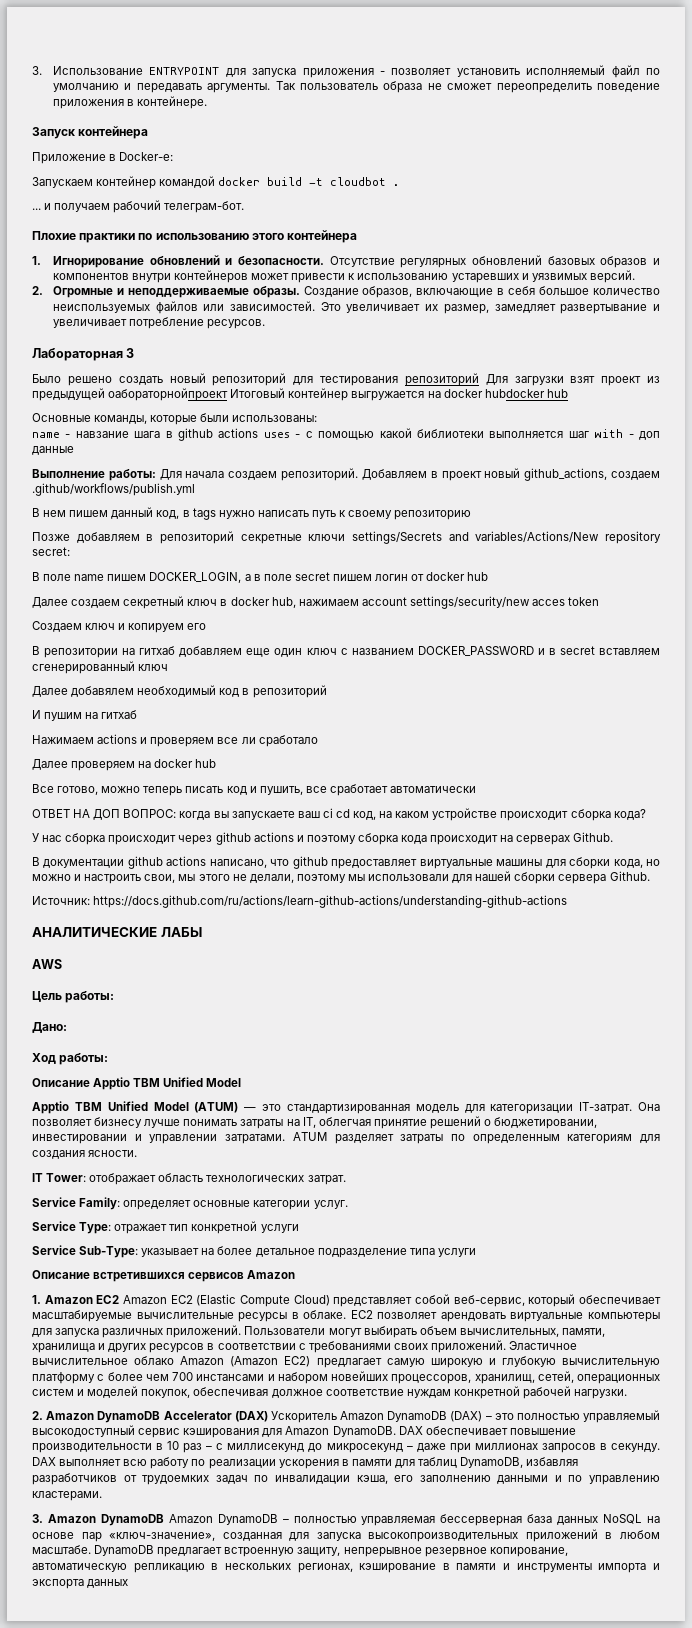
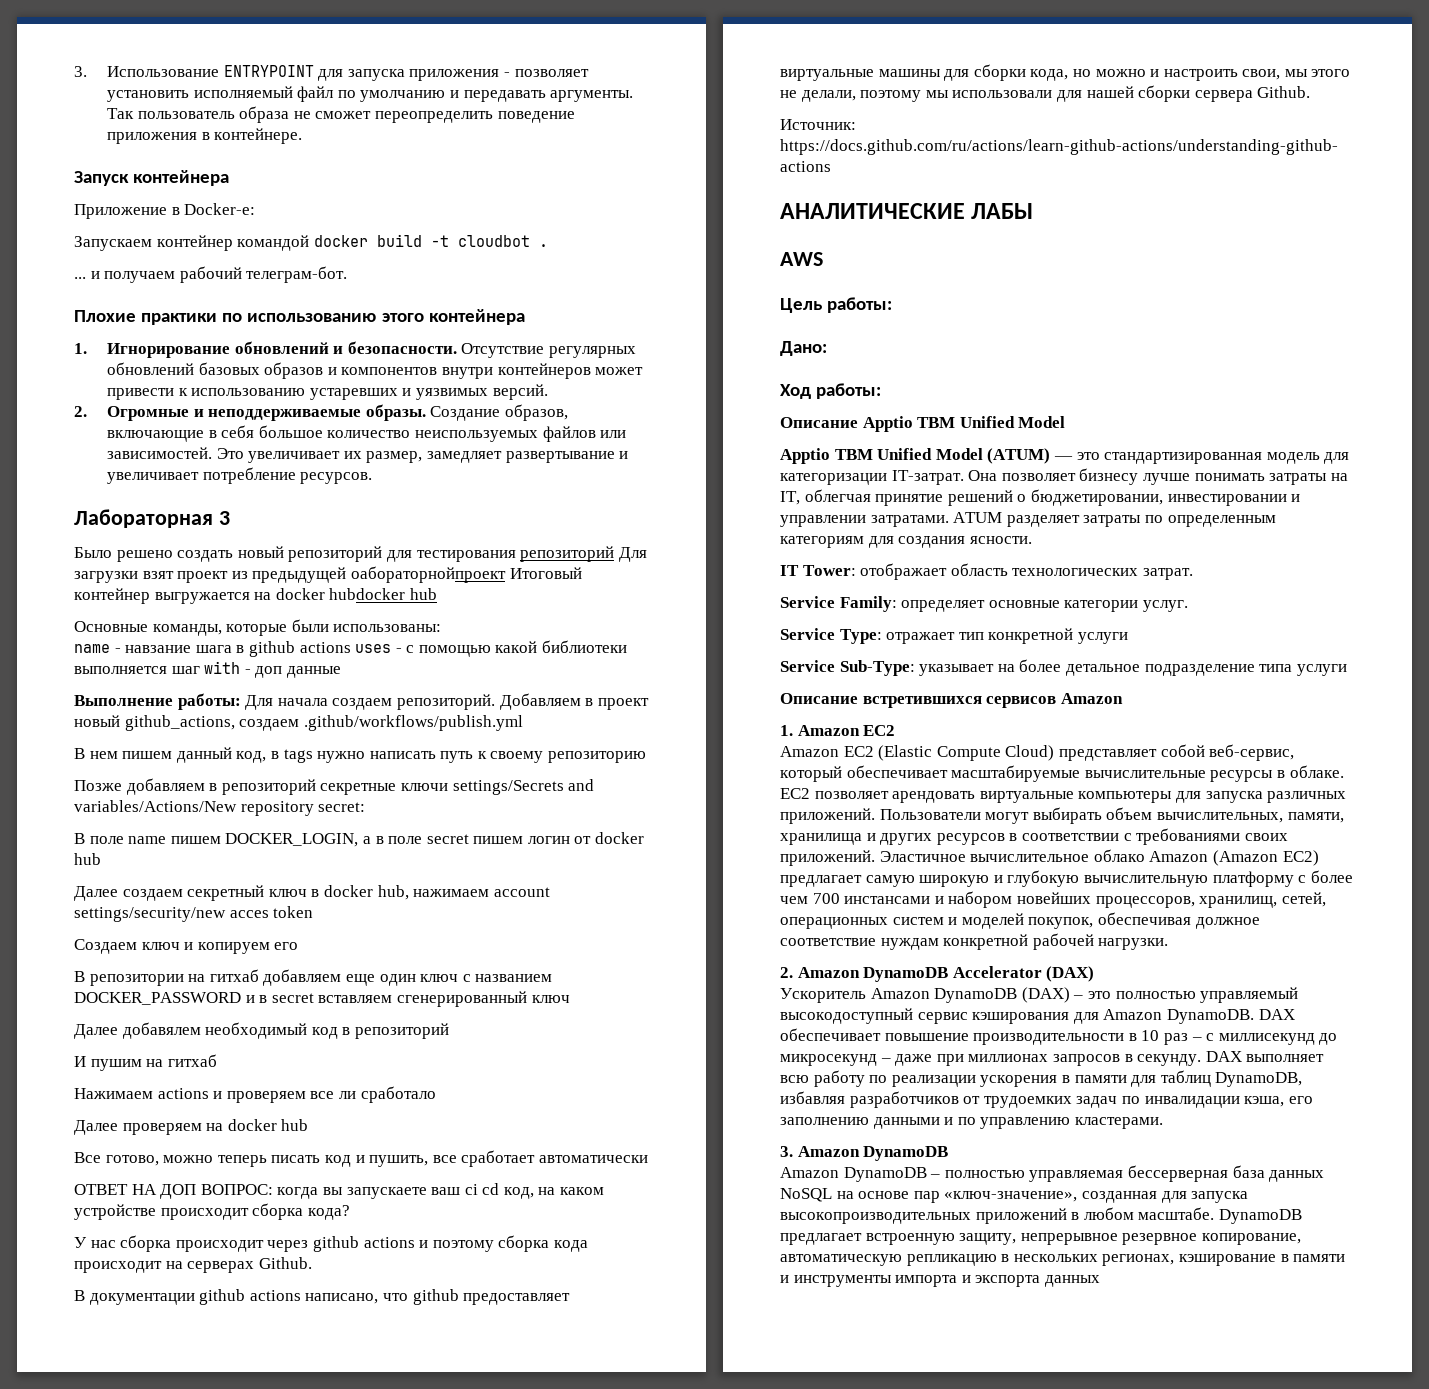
- 1. Amazon EC2 Amazon EC2 (Elastic Compute Cloud) представляет собой веб-сервис, который обеспечивает масштабируемые вычислительные ресурсы в облаке.
+ 1. Amazon EC2
+ Amazon EC2 (Elastic Compute Cloud) представляет собой веб-сервис, который обеспечивает масштабируемые вычислительные ресурсы в облаке.
- 2. Amazon DynamoDB Accelerator (DAX) Ускоритель Amazon DynamoDB (DAX) – это полностью управляемый высокодоступный сервис кэширования для Amazon DynamoDB.
+ 2. Amazon DynamoDB Accelerator (DAX)
+ Ускоритель Amazon DynamoDB (DAX) – это полностью управляемый высокодоступный сервис кэширования для Amazon DynamoDB.
- 3. Amazon DynamoDB Amazon DynamoDB – полностью управляемая бессерверная база данных NoSQL на основе пар «ключ-значение», созданная для запуска высокопроизводительных приложений в любом масштабе.
+ 3. Amazon DynamoDB
+ Amazon DynamoDB – полностью управляемая бессерверная база данных NoSQL на основе пар «ключ-значение», созданная для запуска высокопроизводительных приложений в любом масштабе.

